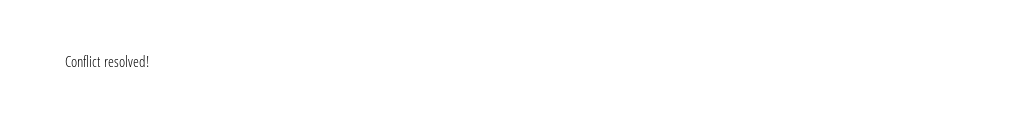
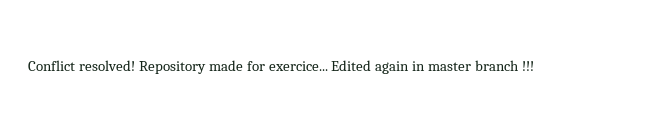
+ Repository made for exercice... Edited again in master branch !!!

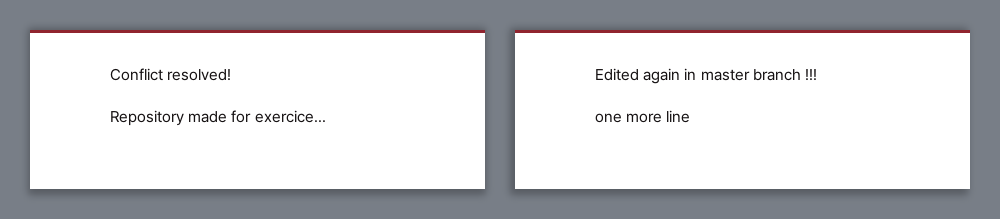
- Conflict resolved! Repository made for exercice... Edited again in master branch !!!
+ Conflict resolved!
+ Repository made for exercice...
+ Edited again in master branch !!!
+ one more line

